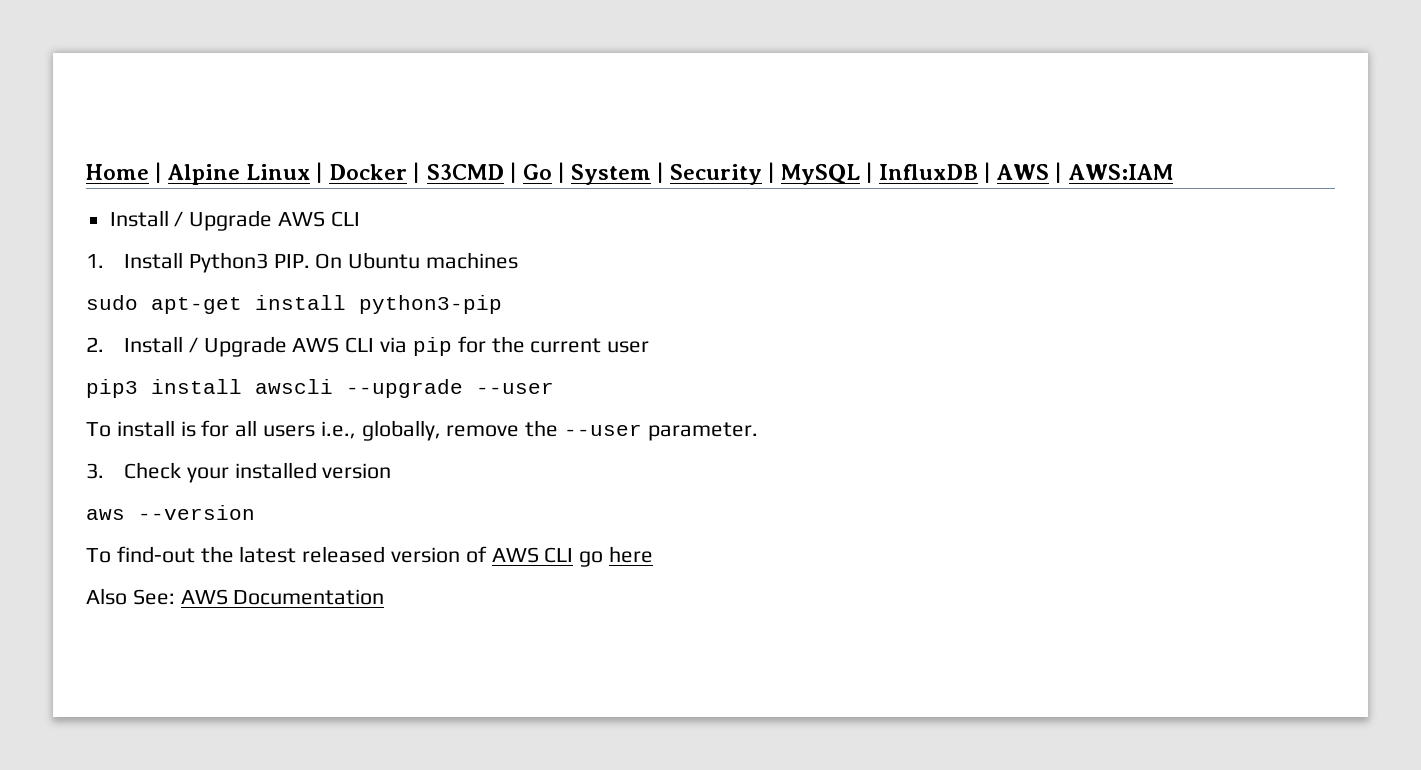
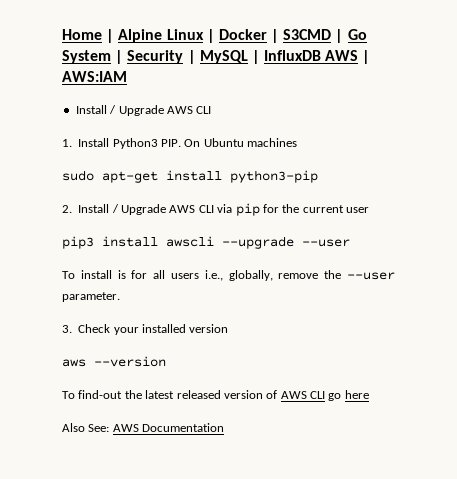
- Home | Alpine Linux | Docker | S3CMD | Go | System | Security | MySQL | InfluxDB | AWS | AWS:IAM
+ Home | Alpine Linux | Docker | S3CMD | Go System | Security | MySQL | InfluxDB AWS | AWS:IAM

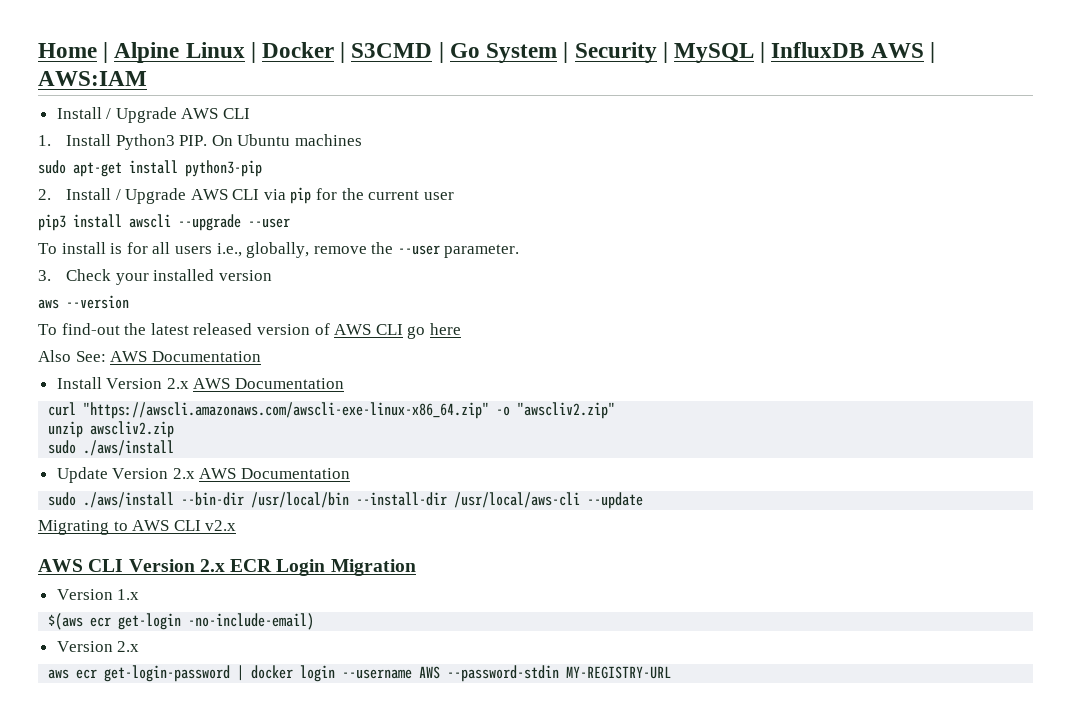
+ Install Version 2.x AWS Documentation
+ curl "https://awscli.amazonaws.com/awscli-exe-linux-x86_64.zip" -o "awscliv2.zip"
+ unzip awscliv2.zip
+ sudo ./aws/install
+ Update Version 2.x AWS Documentation
+ sudo ./aws/install --bin-dir /usr/local/bin --install-dir /usr/local/aws-cli --update
+ Migrating to AWS CLI v2.x
+ AWS CLI Version 2.x ECR Login Migration
+ Version 1.x
+ $(aws ecr get-login -no-include-email)
+ Version 2.x
+ aws ecr get-login-password | docker login --username AWS --password-stdin MY-REGISTRY-URL

